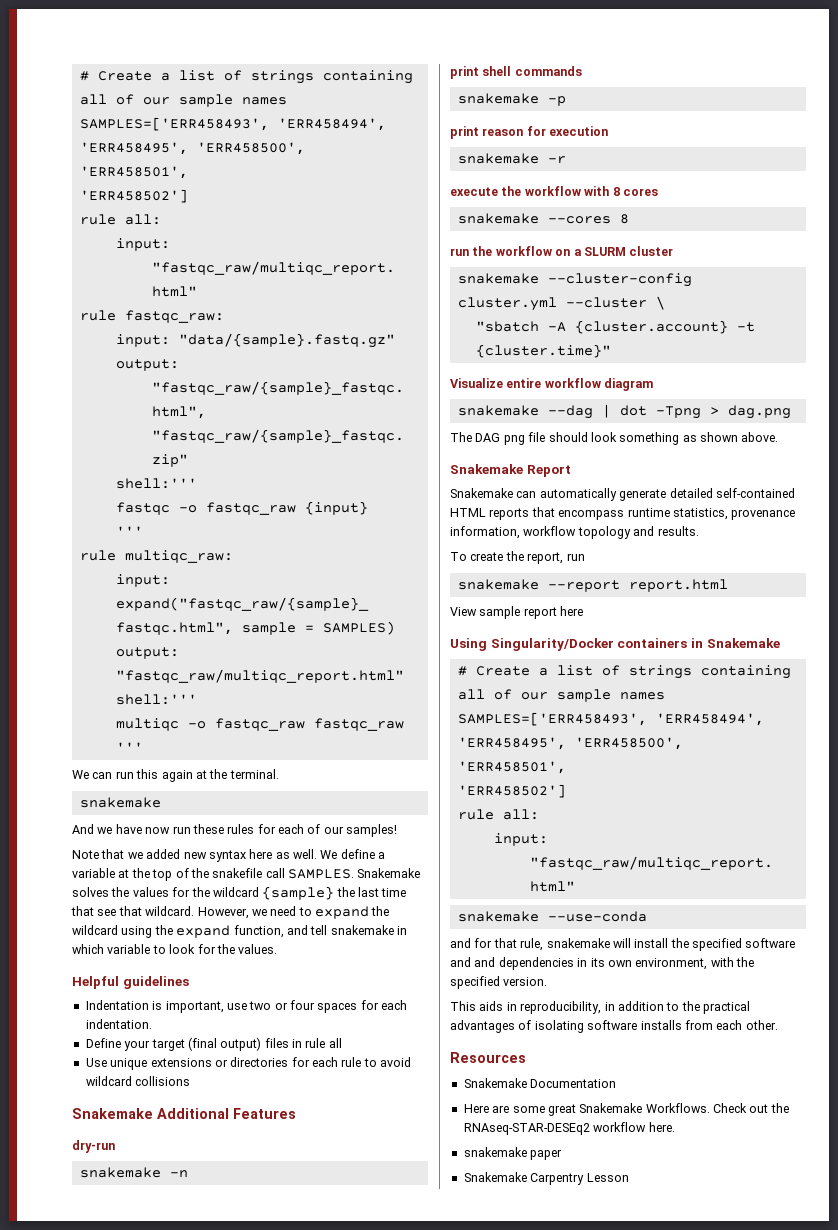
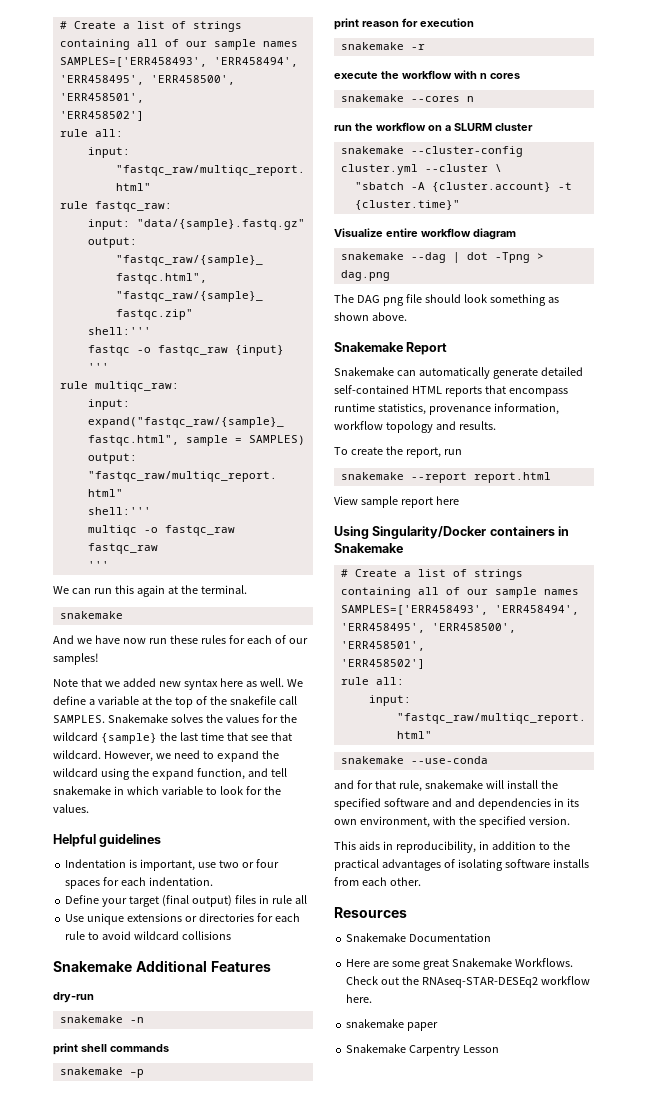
- execute the workflow with 8 cores
+ execute the workflow with n cores
- snakemake --cores 8
+ snakemake --cores n

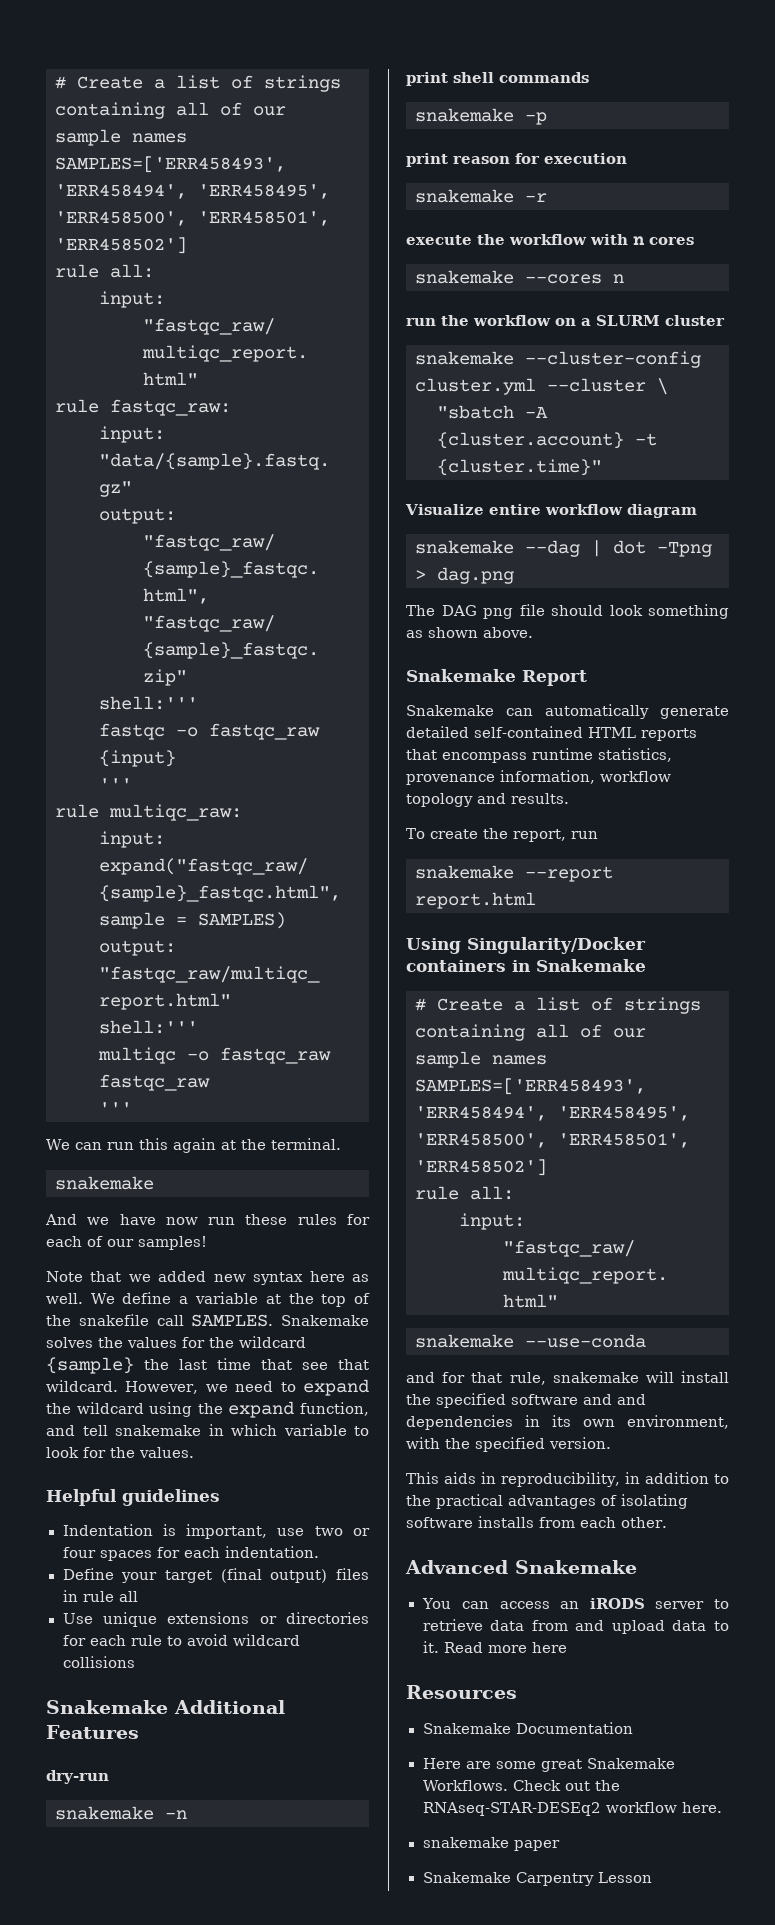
- View sample report here
+ Advanced Snakemake
+ You can access an iRODS server to retrieve data from and upload data to it. Read more here

